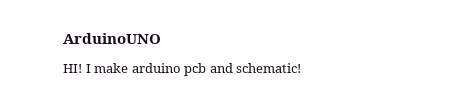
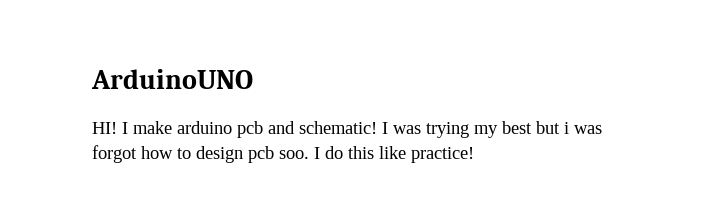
+ I was trying my best but i was forgot how to design pcb soo. I do this like practice!

